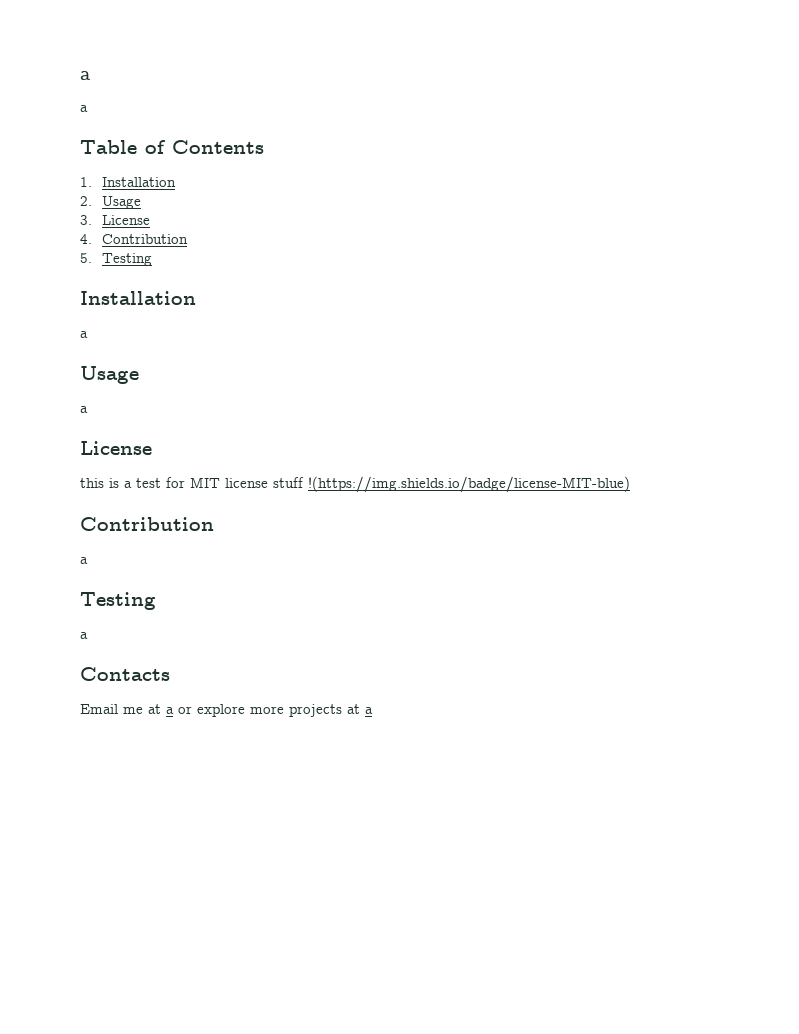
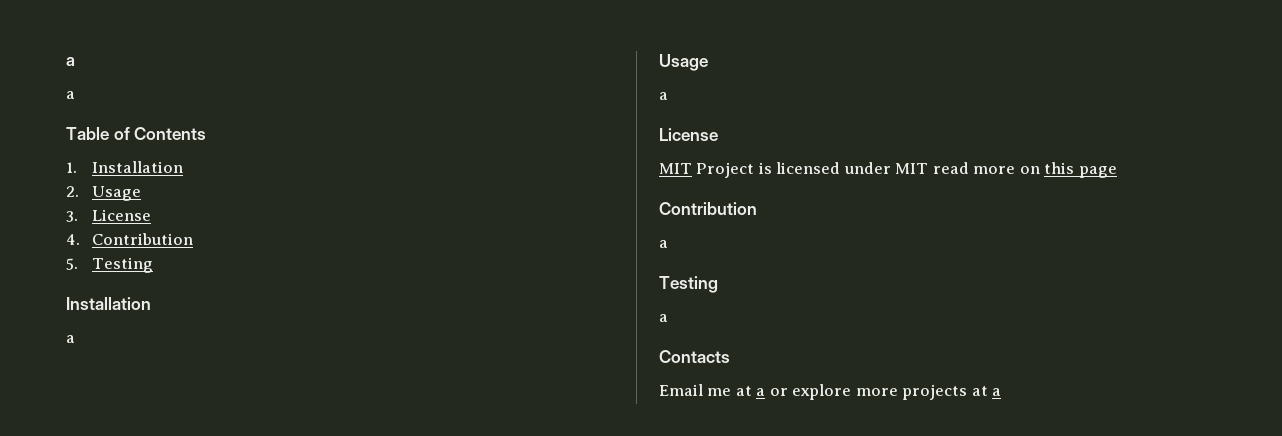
- this is a test for MIT license stuff !(https://img.shields.io/badge/license-MIT-blue)
+ MIT Project is licensed under MIT read more on this page

